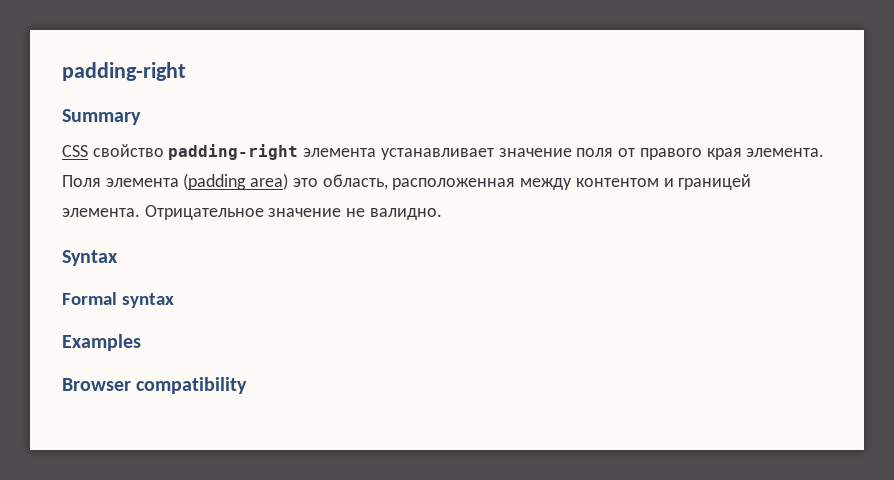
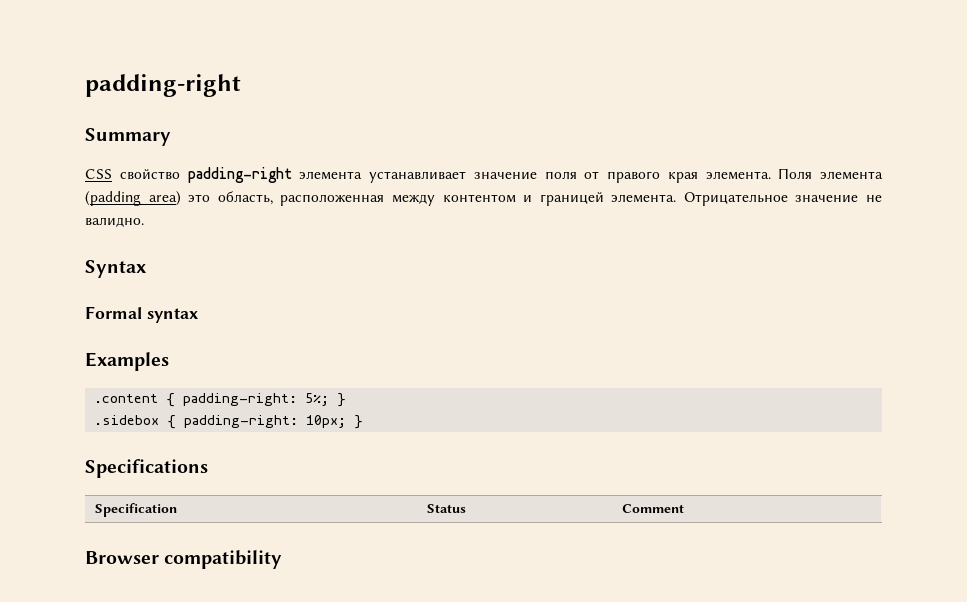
+ .content { padding-right: 5%; }
+ .sidebox { padding-right: 10px; }
+ Specifications
+ Specification | Status | Comment

